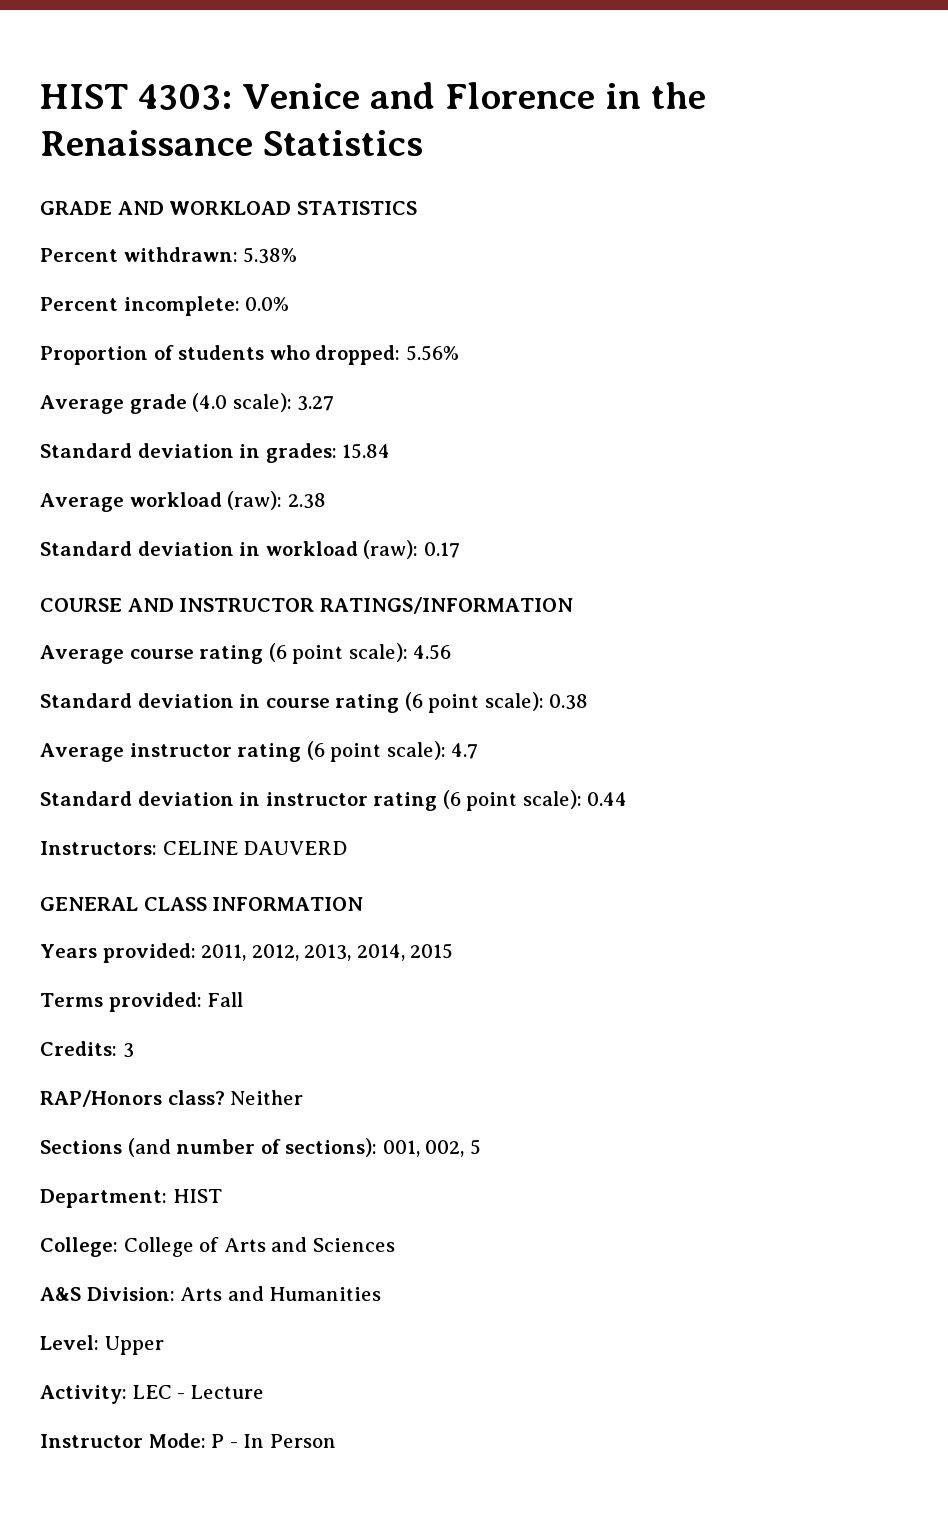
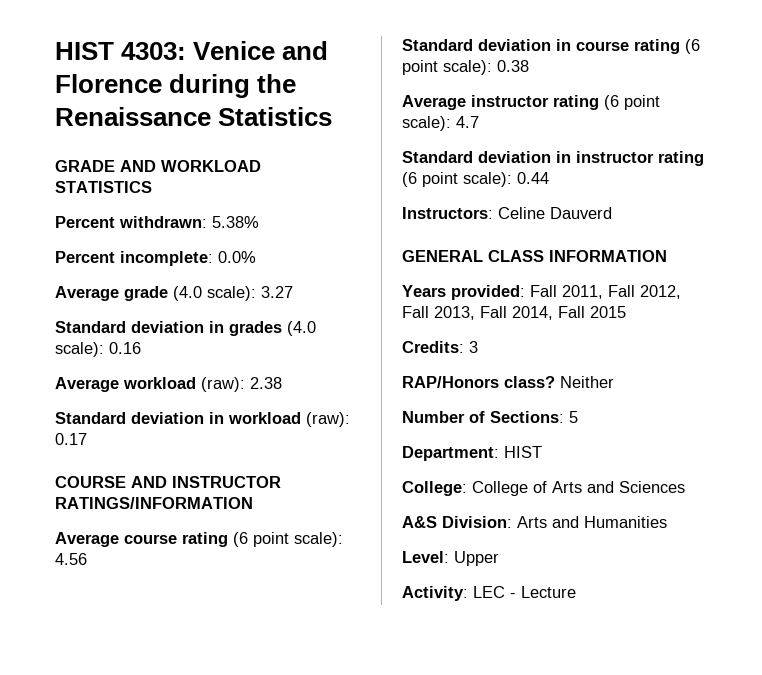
- HIST 4303: Venice and Florence in the Renaissance Statistics
+ HIST 4303: Venice and Florence during the Renaissance Statistics
- Proportion of students who dropped: 5.56%
- Standard deviation in grades: 15.84
+ Standard deviation in grades (4.0 scale): 0.16
- Instructors: CELINE DAUVERD
+ Instructors: Celine Dauverd
- Years provided: 2011, 2012, 2013, 2014, 2015
- Terms provided: Fall
+ Years provided: Fall 2011, Fall 2012, Fall 2013, Fall 2014, Fall 2015
- Sections (and number of sections): 001, 002, 5
+ Number of Sections: 5
- Instructor Mode: P - In Person

